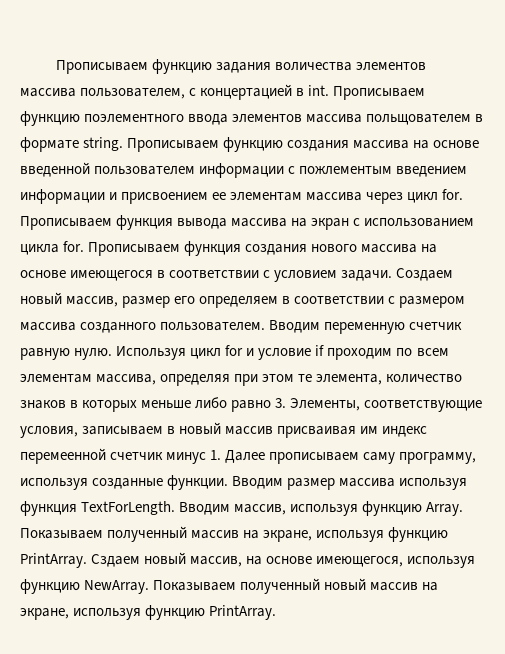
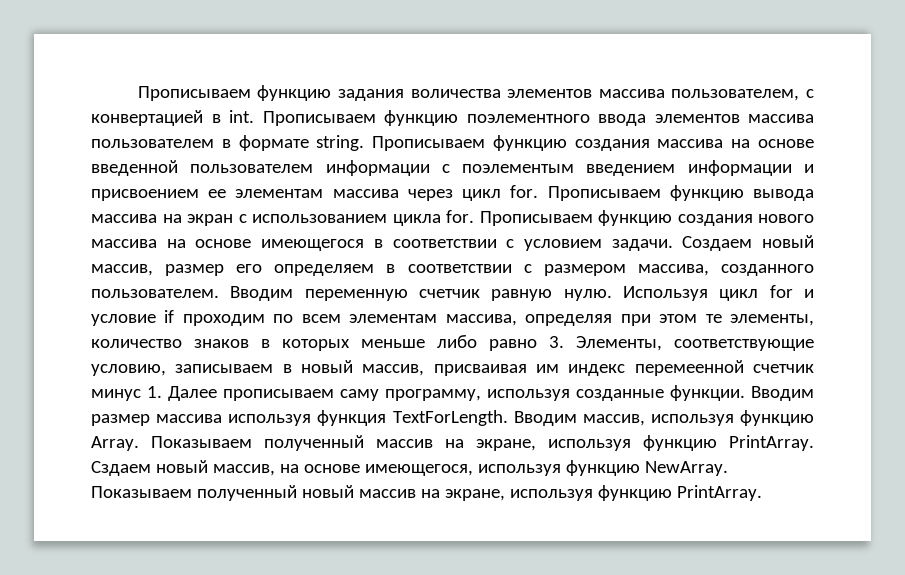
- Прописываем функцию задания воличества элементов массива пользователем, с концертацией в int.
+ Прописываем функцию задания воличества элементов массива пользователем, с конвертацией в int.
- Прописываем функцию поэлементного ввода элементов массива польщователем в формате string.
+ Прописываем функцию поэлементного ввода элементов массива пользователем в формате string.
- Прописываем функцию создания массива на основе введенной пользователем информации с пожлементым введением информации и присвоением ее элементам массива через цикл for.
+ Прописываем функцию создания массива на основе введенной пользователем информации с поэлементым введением информации и присвоением ее элементам массива через цикл for.
- Прописываем функция вывода массива на экран с использованием цикла for.
+ Прописываем функцию вывода массива на экран с использованием цикла for.
- Прописываем функция создания нового массива на основе имеющегося в соответствии с условием задачи.
+ Прописываем функцию создания нового массива на основе имеющегося в соответствии с условием задачи.
- Создаем новый массив, размер его определяем в соответствии с размером массива созданного пользователем.
+ Создаем новый массив, размер его определяем в соответствии с размером массива, созданного пользователем.
- Используя цикл for и условие if проходим по всем элементам массива, определяя при этом те элемента, количество знаков в которых меньше либо равно 3. Элементы, соответствующие условия, записываем в новый массив присваивая им индекс перемеенной счетчик минус 1. Далее прописываем саму программу, используя созданные функции.
+ Используя цикл for и условие if проходим по всем элементам массива, определяя при этом те элементы, количество знаков в которых меньше либо равно 3. Элементы, соответствующие условию, записываем в новый массив, присваивая им индекс перемеенной счетчик минус 1. Далее прописываем саму программу, используя созданные функции.

